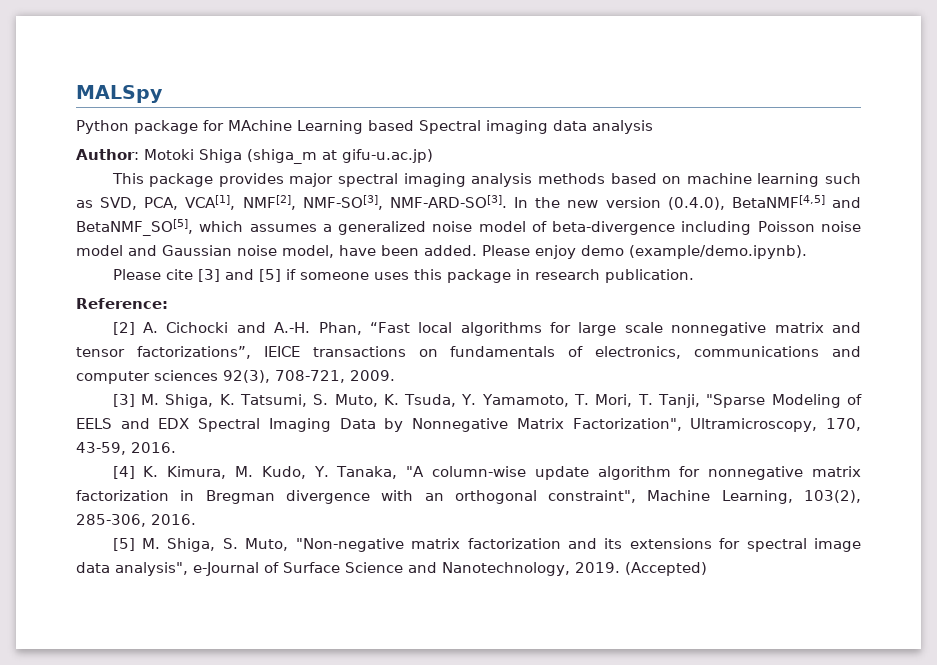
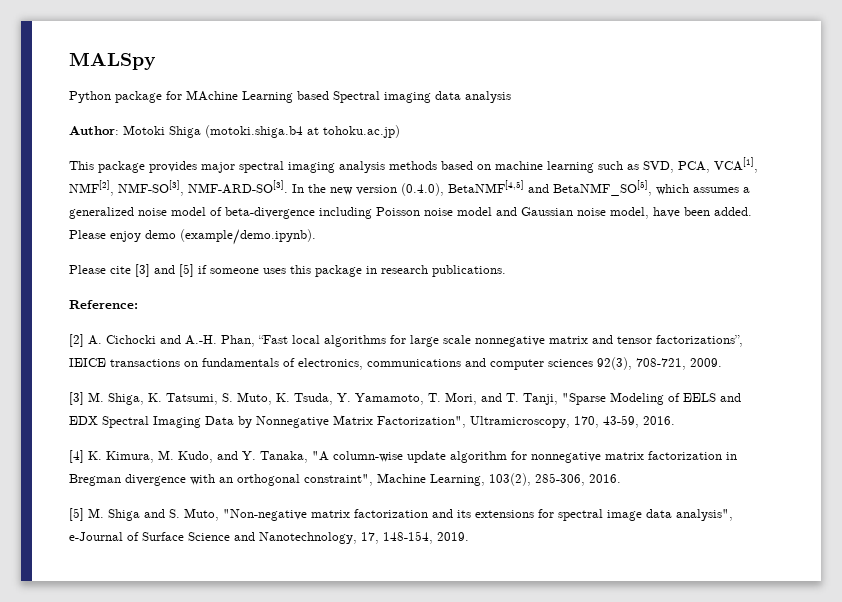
- Author: Motoki Shiga (shiga_m at gifu-u.ac.jp)
+ Author: Motoki Shiga (motoki.shiga.b4 at tohoku.ac.jp)
- Please cite [3] and [5] if someone uses this package in research publication.
+ Please cite [3] and [5] if someone uses this package in research publications.
- [3] M. Shiga, K. Tatsumi, S. Muto, K. Tsuda, Y. Yamamoto, T. Mori, T. Tanji, "Sparse Modeling of EELS and EDX Spectral Imaging Data by Nonnegative Matrix Factorization", Ultramicroscopy, 170, 43-59, 2016.
+ [3] M. Shiga, K. Tatsumi, S. Muto, K. Tsuda, Y. Yamamoto, T. Mori, and T. Tanji, "Sparse Modeling of EELS and EDX Spectral Imaging Data by Nonnegative Matrix Factorization", Ultramicroscopy, 170, 43-59, 2016.
- [4] K. Kimura, M. Kudo, Y. Tanaka, "A column-wise update algorithm for nonnegative matrix factorization in Bregman divergence with an orthogonal constraint", Machine Learning, 103(2), 285-306, 2016.
+ [4] K. Kimura, M. Kudo, and Y. Tanaka, "A column-wise update algorithm for nonnegative matrix factorization in Bregman divergence with an orthogonal constraint", Machine Learning, 103(2), 285-306, 2016.
- [5] M. Shiga, S. Muto, "Non-negative matrix factorization and its extensions for spectral image data analysis", e-Journal of Surface Science and Nanotechnology, 2019. (Accepted)
+ [5] M. Shiga and S. Muto, "Non-negative matrix factorization and its extensions for spectral image data analysis", e-Journal of Surface Science and Nanotechnology, 17, 148-154, 2019.

